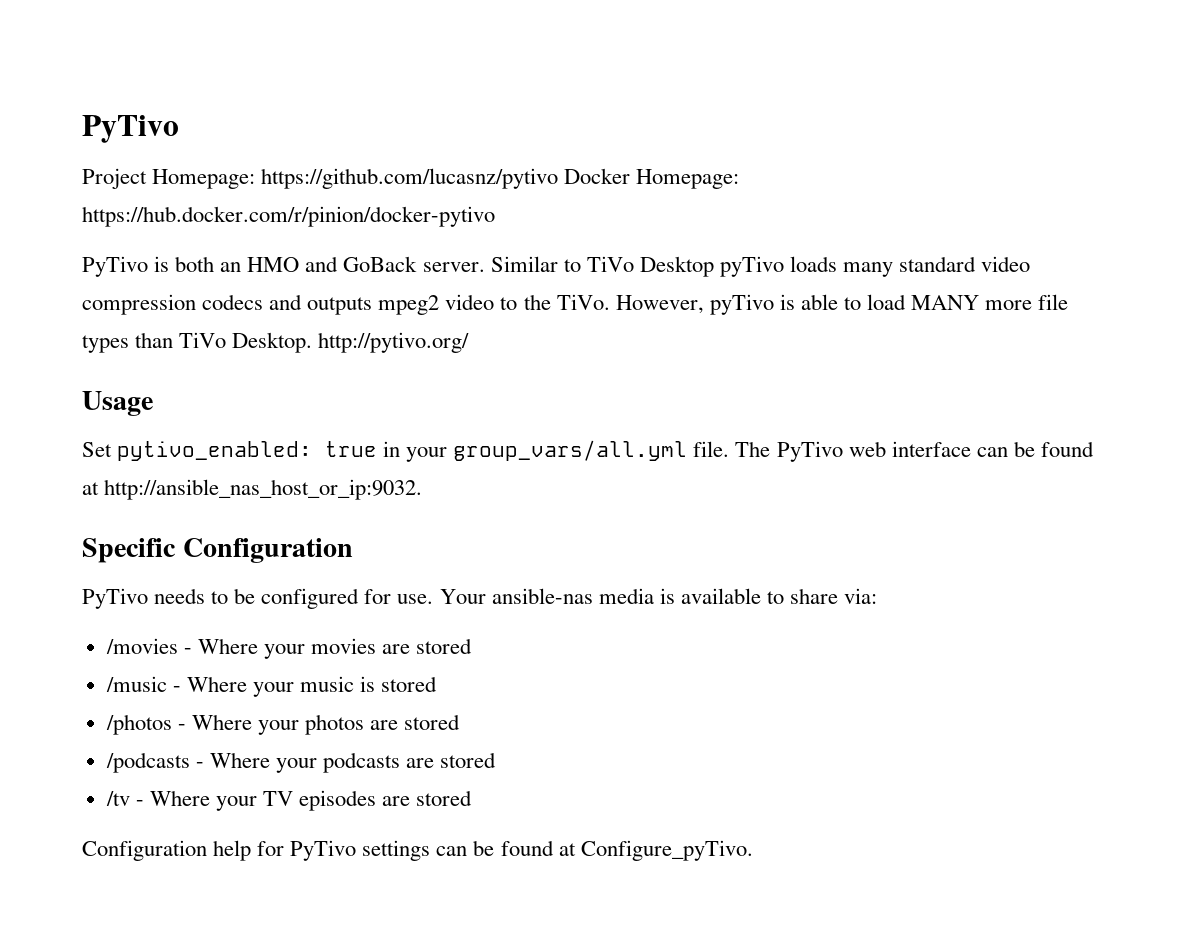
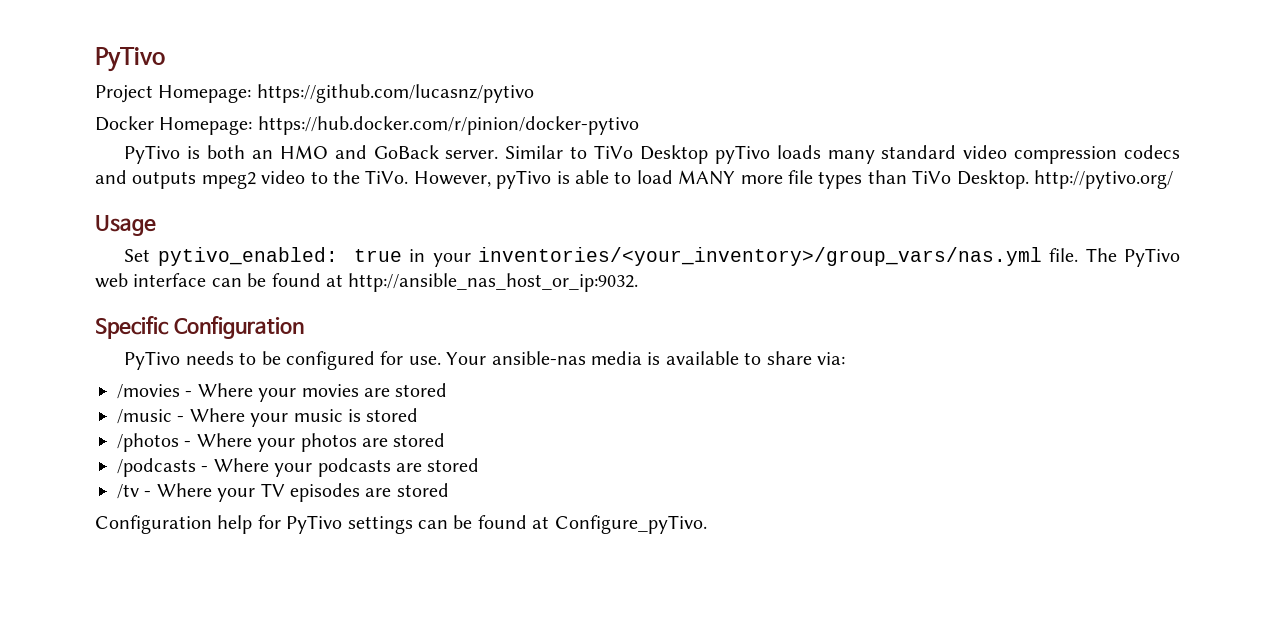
- Project Homepage: https://github.com/lucasnz/pytivo Docker Homepage: https://hub.docker.com/r/pinion/docker-pytivo
+ Project Homepage: https://github.com/lucasnz/pytivo
+ Docker Homepage: https://hub.docker.com/r/pinion/docker-pytivo
- Set pytivo_enabled: true in your group_vars/all.yml file.
+ Set pytivo_enabled: true in your inventories/<your_inventory>/group_vars/nas.yml file.

